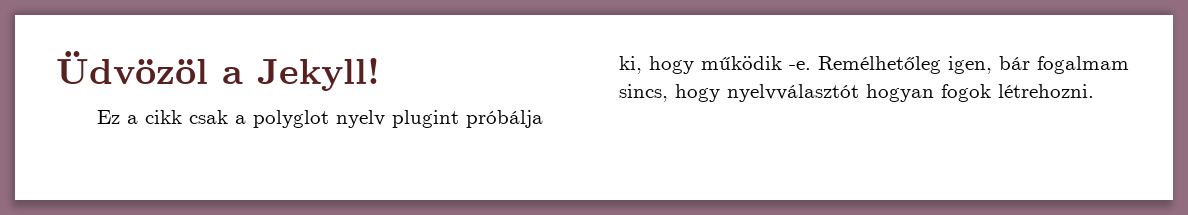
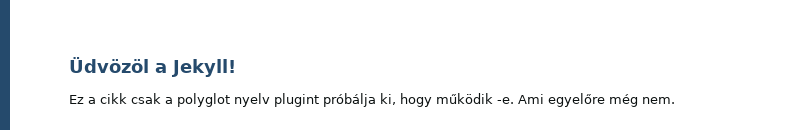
- Remélhetőleg igen, bár fogalmam sincs, hogy nyelvválasztót hogyan fogok létrehozni.
+ Ami egyelőre még nem.

